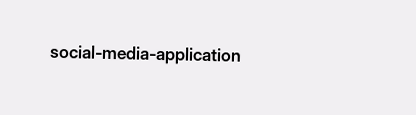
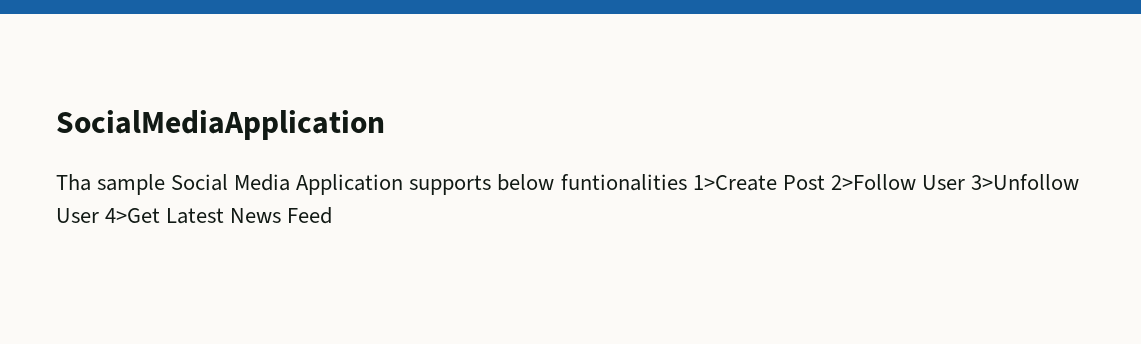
- social-media-application
+ SocialMediaApplication
+ Tha sample Social Media Application supports below funtionalities 1>Create Post 2>Follow User 3>Unfollow User 4>Get Latest News Feed

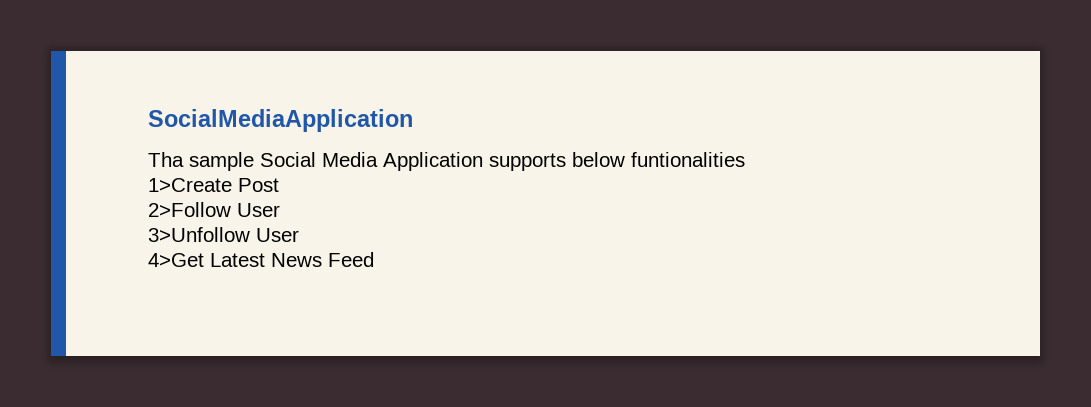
- Tha sample Social Media Application supports below funtionalities 1>Create Post 2>Follow User 3>Unfollow User 4>Get Latest News Feed
+ Tha sample Social Media Application supports below funtionalities
+ 1>Create Post
+ 2>Follow User
+ 3>Unfollow User
+ 4>Get Latest News Feed

